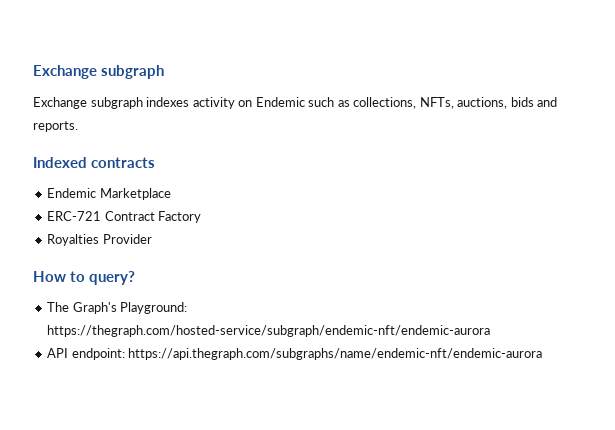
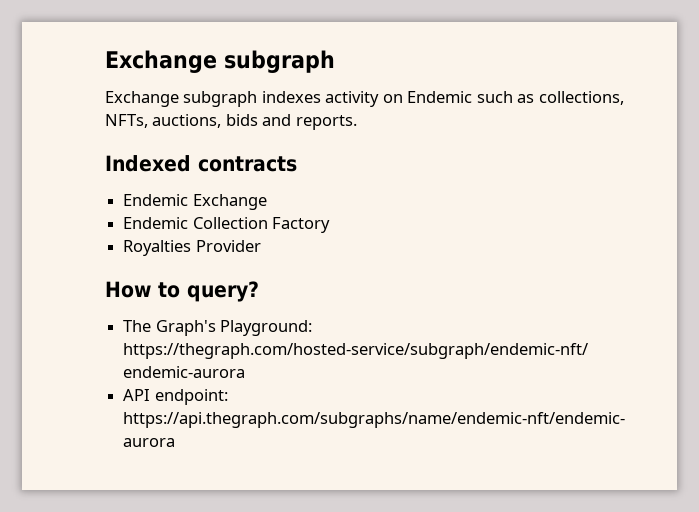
- Endemic Marketplace
- ERC-721 Contract Factory
+ Endemic Exchange
+ Endemic Collection Factory

